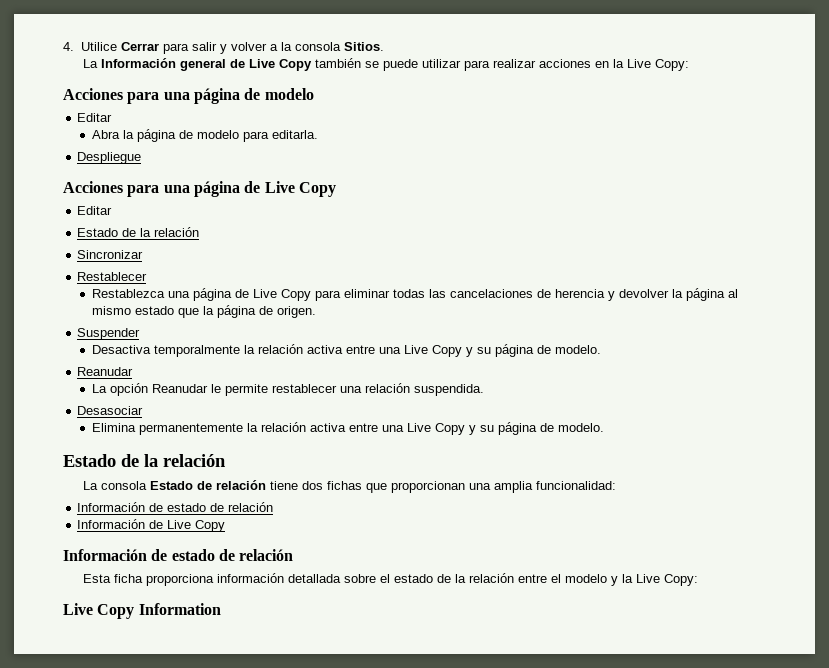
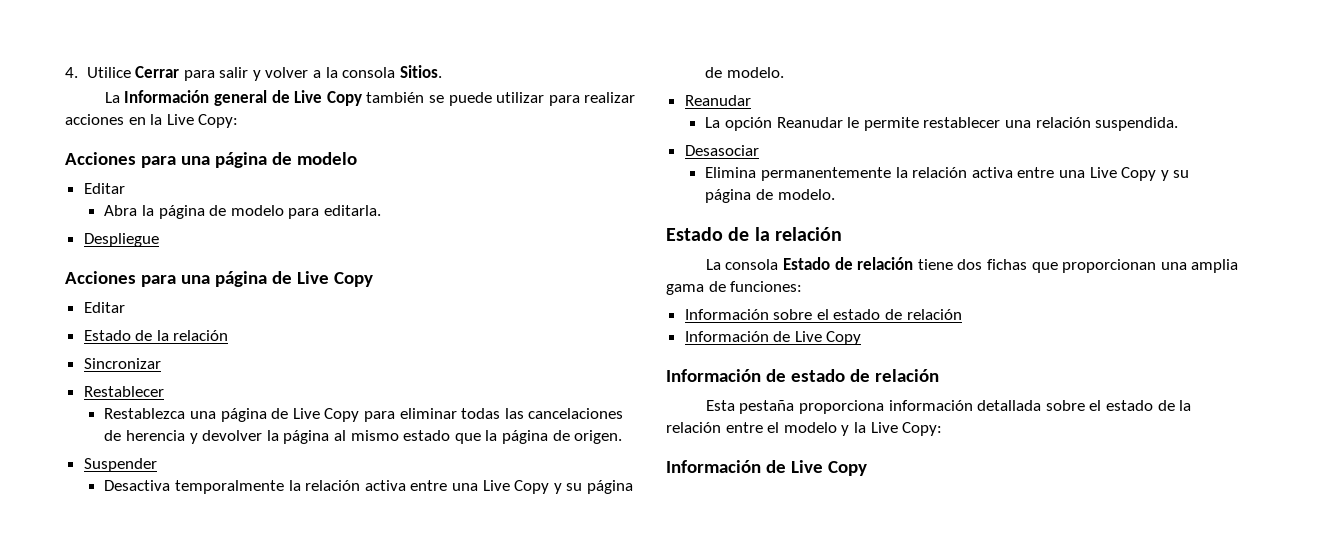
- La consola Estado de relación tiene dos fichas que proporcionan una amplia funcionalidad:
- Información de estado de relación
+ La consola Estado de relación tiene dos fichas que proporcionan una amplia gama de funciones:
+ Información sobre el estado de relación
- Esta ficha proporciona información detallada sobre el estado de la relación entre el modelo y la Live Copy:
- Live Copy Information
+ Esta pestaña proporciona información detallada sobre el estado de la relación entre el modelo y la Live Copy:
+ Información de Live Copy

